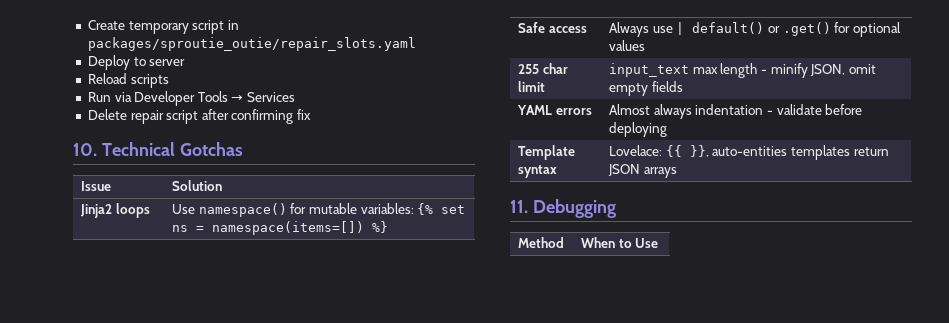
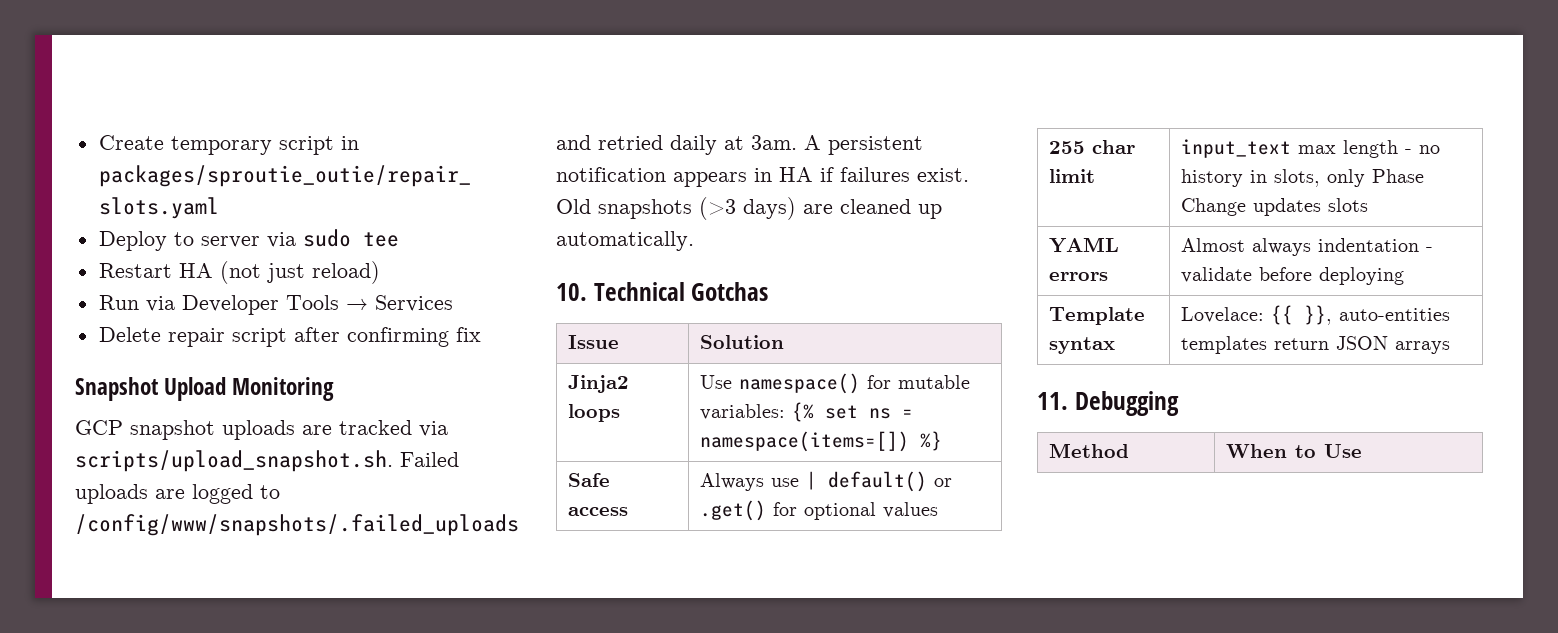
- Deploy to server
- Reload scripts
+ Deploy to server via sudo tee
+ Restart HA (not just reload)
+ Snapshot Upload Monitoring
+ GCP snapshot uploads are tracked via scripts/upload_snapshot.sh. Failed uploads are logged to /config/www/snapshots/.failed_uploads and retried daily at 3am. A persistent notification appears in HA if failures exist. Old snapshots (>3 days) are cleaned up automatically.
- 255 char limit | input_text max length - minify JSON, omit empty fields
+ 255 char limit | input_text max length - no history in slots, only Phase Change updates slots

